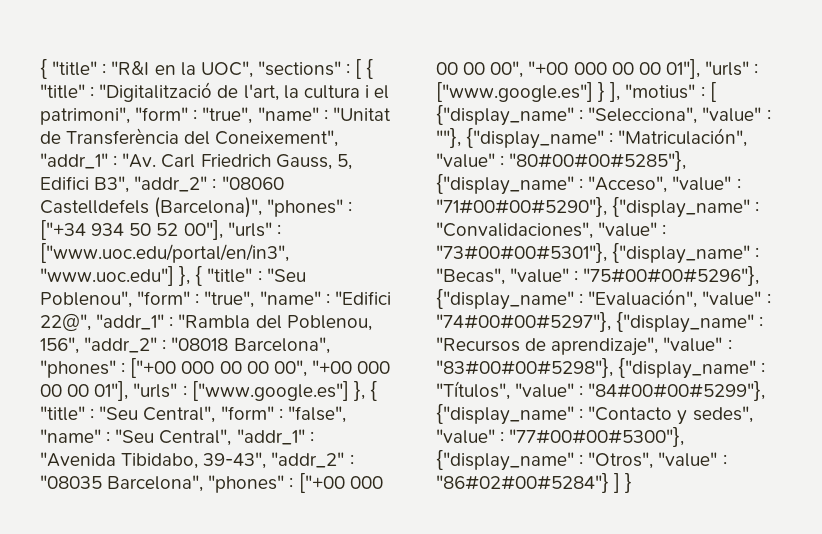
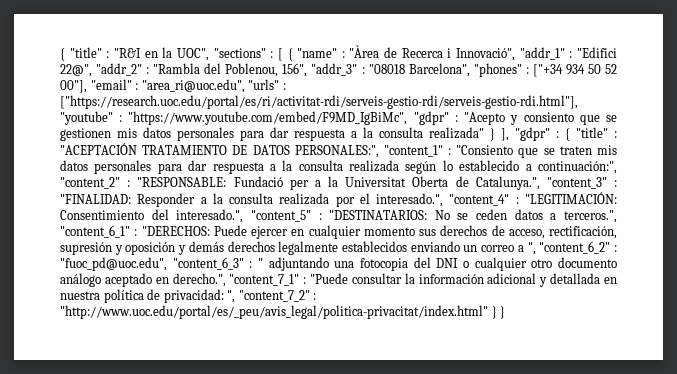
- { "title" : "R&I en la UOC", "sections" : [ { "title" : "Digitalització de l'art, la cultura i el patrimoni", "form" : "true", "name" : "Unitat de Transferència del Coneixement", "addr_1" : "Av. Carl Friedrich Gauss, 5, Edifici B3", "addr_2" : "08060 Castelldefels (Barcelona)", "phones" : ["+34 934 50 52 00"], "urls" : ["www.uoc.edu/portal/en/in3", "www.uoc.edu"] }, { "title" : "Seu Poblenou", "form" : "true", "name" : "Edifici 22@", "addr_1" : "Rambla del Poblenou, 156", "addr_2" : "08018 Barcelona", "phones" : ["+00 000 00 00 00", "+00 000 00 00 01"], "urls" : ["www.google.es"] }, { "title" : "Seu Central", "form" : "false", "name" : "Seu Central", "addr_1" : "Avenida Tibidabo, 39-43", "addr_2" : "08035 Barcelona", "phones" : ["+00 000 00 00 00", "+00 000 00 00 01"], "urls" : ["www.google.es"] } ], "motius" : [ {"display_name" : "Selecciona", "value" : ""}, {"display_name" : "Matriculación", "value" : "80#00#00#5285"}, {"display_name" : "Acceso", "value" : "71#00#00#5290"}, {"display_name" : "Convalidaciones", "value" : "73#00#00#5301"}, {"display_name" : "Becas", "value" : "75#00#00#5296"}, {"display_name" : "Evaluación", "value" : "74#00#00#5297"}, {"display_name" : "Recursos de aprendizaje", "value" : "83#00#00#5298"}, {"display_name" : "Títulos", "value" : "84#00#00#5299"}, {"display_name" : "Contacto y sedes", "value" : "77#00#00#5300"}, {"display_name" : "Otros", "value" : "86#02#00#5284"} ] }
+ { "title" : "R&I en la UOC", "sections" : [ { "name" : "Àrea de Recerca i Innovació", "addr_1" : "Edifici 22@", "addr_2" : "Rambla del Poblenou, 156", "addr_3" : "08018 Barcelona", "phones" : ["+34 934 50 52 00"], "email" : "area_ri@uoc.edu", "urls" : ["https://research.uoc.edu/portal/es/ri/activitat-rdi/serveis-gestio-rdi/serveis-gestio-rdi.html"], "youtube" : "https://www.youtube.com/embed/F9MD_IgBiMc", "gdpr" : "Acepto y consiento que se gestionen mis datos personales para dar respuesta a la consulta realizada" } ], "gdpr" : { "title" : "ACEPTACIÓN TRATAMIENTO DE DATOS PERSONALES:", "content_1" : "Consiento que se traten mis datos personales para dar respuesta a la consulta realizada según lo establecido a continuación:", "content_2" : "RESPONSABLE: Fundació per a la Universitat Oberta de Catalunya.", "content_3" : "FINALIDAD: Responder a la consulta realizada por el interesado.", "content_4" : "LEGITIMACIÓN: Consentimiento del interesado.", "content_5" : "DESTINATARIOS: No se ceden datos a terceros.", "content_6_1" : "DERECHOS: Puede ejercer en cualquier momento sus derechos de acceso, rectificación, supresión y oposición y demás derechos legalmente establecidos enviando un correo a ", "content_6_2" : "fuoc_pd@uoc.edu", "content_6_3" : " adjuntando una fotocopia del DNI o cualquier otro documento análogo aceptado en derecho.", "content_7_1" : "Puede consultar la información adicional y detallada en nuestra política de privacidad: ", "content_7_2" : "http://www.uoc.edu/portal/es/_peu/avis_legal/politica-privacitat/index.html" } }

